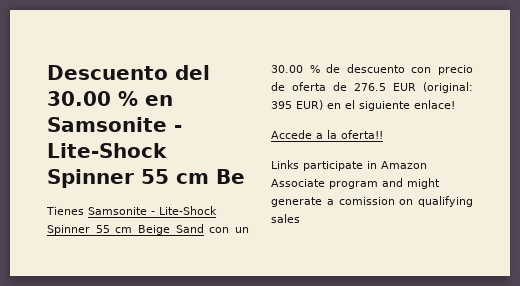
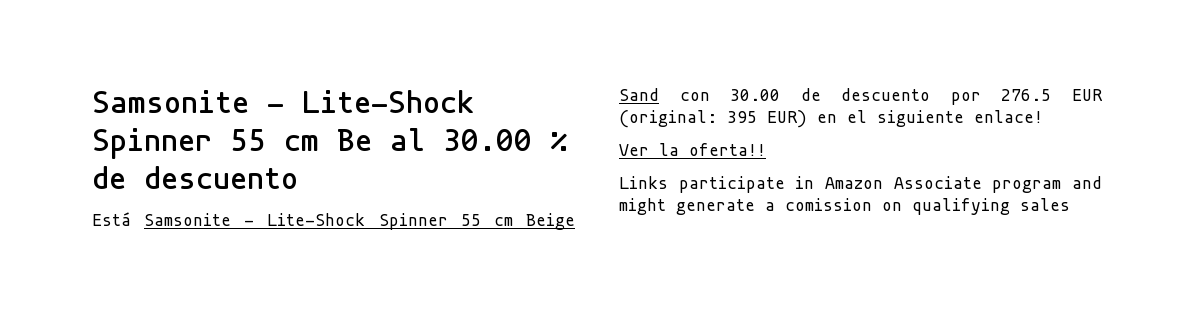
- Descuento del 30.00 % en Samsonite - Lite-Shock Spinner 55 cm Be
- Tienes Samsonite - Lite-Shock Spinner 55 cm Beige Sand con un 30.00 % de descuento con precio de oferta de 276.5 EUR (original: 395 EUR) en el siguiente enlace!
+ Samsonite - Lite-Shock Spinner 55 cm Be al 30.00 % de descuento
+ Está Samsonite - Lite-Shock Spinner 55 cm Beige Sand con 30.00 de descuento por 276.5 EUR (original: 395 EUR) en el siguiente enlace!
- Accede a la oferta!!
+ Ver la oferta!!

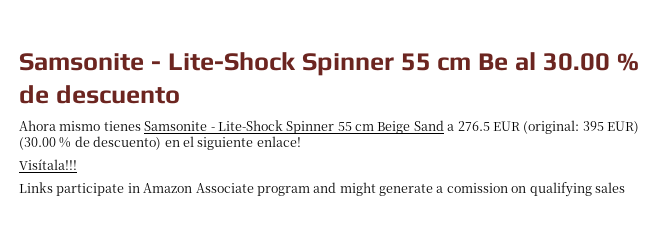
- Está Samsonite - Lite-Shock Spinner 55 cm Beige Sand con 30.00 de descuento por 276.5 EUR (original: 395 EUR) en el siguiente enlace!
+ Ahora mismo tienes Samsonite - Lite-Shock Spinner 55 cm Beige Sand a 276.5 EUR (original: 395 EUR) (30.00 % de descuento) en el siguiente enlace!
- Ver la oferta!!
+ Visítala!!!

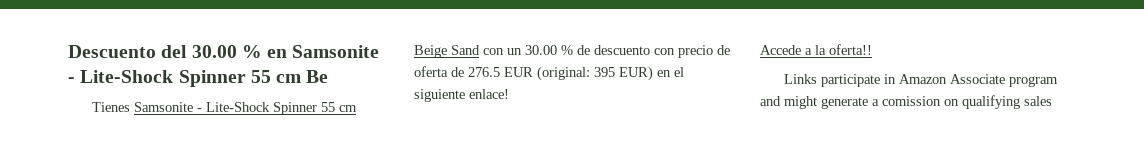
- Samsonite - Lite-Shock Spinner 55 cm Be al 30.00 % de descuento
- Ahora mismo tienes Samsonite - Lite-Shock Spinner 55 cm Beige Sand a 276.5 EUR (original: 395 EUR) (30.00 % de descuento) en el siguiente enlace!
+ Descuento del 30.00 % en Samsonite - Lite-Shock Spinner 55 cm Be
+ Tienes Samsonite - Lite-Shock Spinner 55 cm Beige Sand con un 30.00 % de descuento con precio de oferta de 276.5 EUR (original: 395 EUR) en el siguiente enlace!
- Visítala!!!
+ Accede a la oferta!!

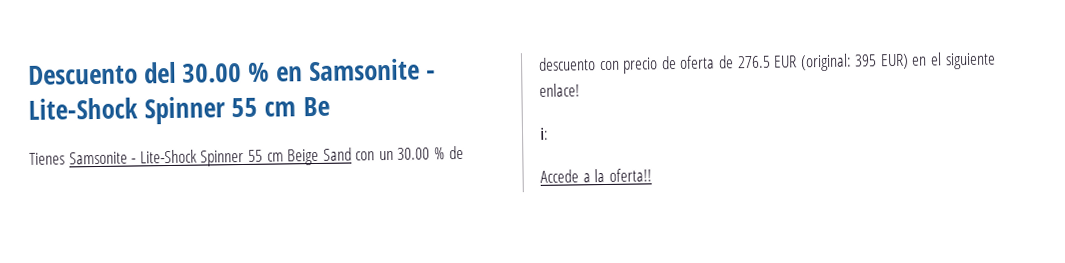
+ ℹ:
- Links participate in Amazon Associate program and might generate a comission on qualifying sales

